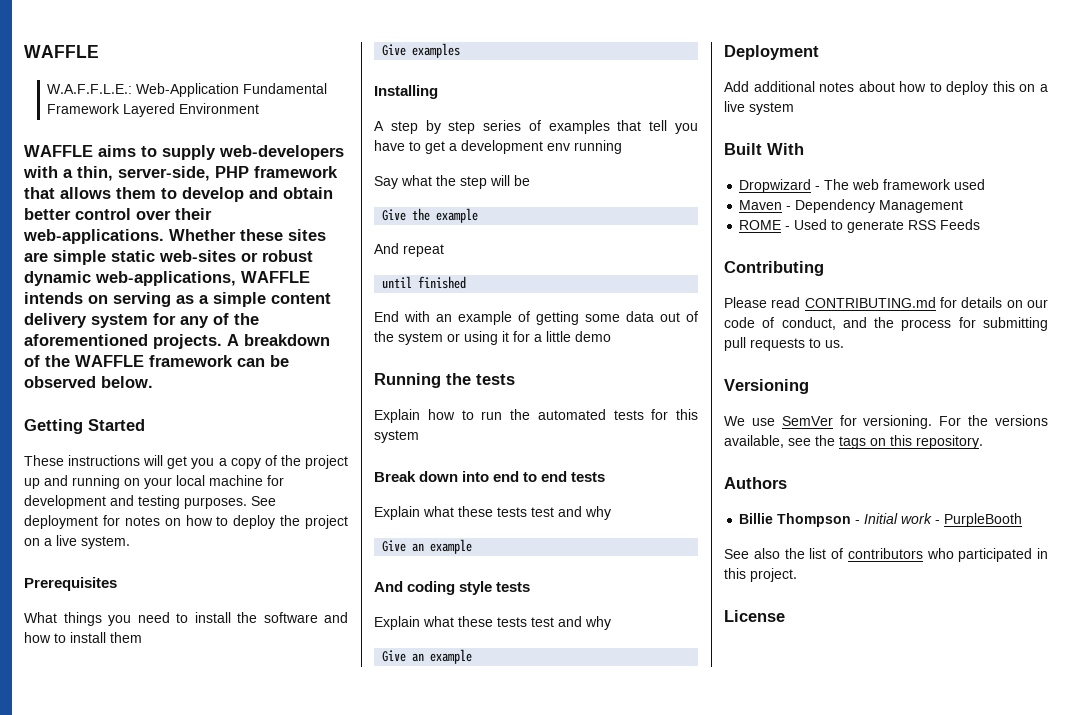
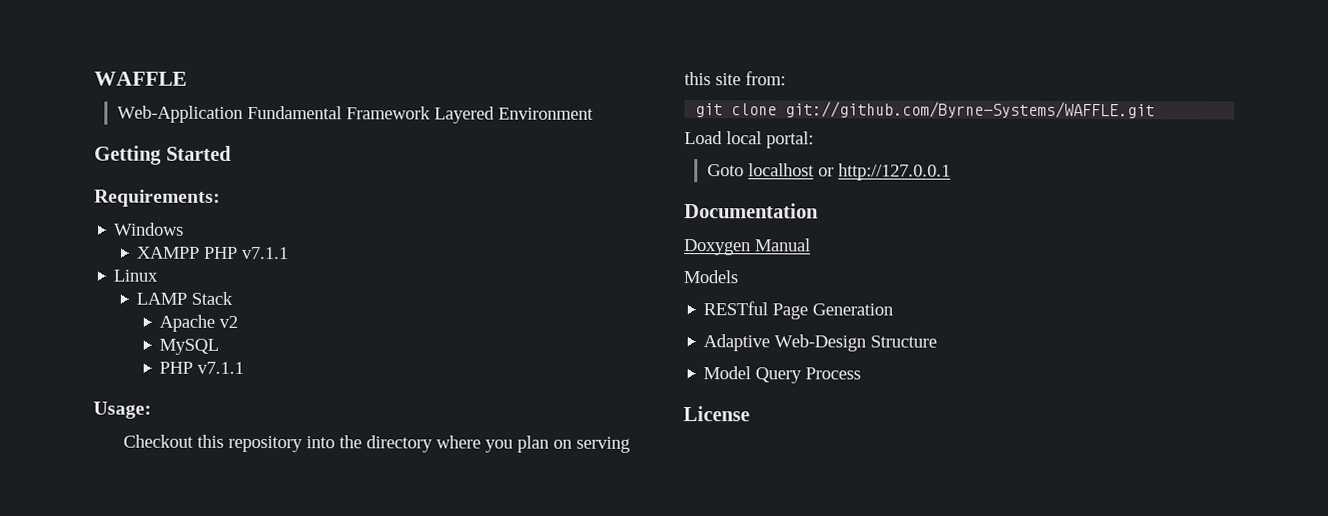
- W.A.F.F.L.E.: Web-Application Fundamental Framework Layered Environment
+ Web-Application Fundamental Framework Layered Environment
- WAFFLE aims to supply web-developers with a thin, server-side, PHP framework that allows them to develop and obtain better control over their web-applications. Whether these sites are simple static web-sites or robust dynamic web-applications, WAFFLE intends on serving as a simple content delivery system for any of the aforementioned projects. A breakdown of the WAFFLE framework can be observed below.
  Getting Started
- These instructions will get you a copy of the project up and running on your local machine for development and testing purposes. See deployment for notes on how to deploy the project on a live system.
- Prerequisites
- What things you need to install the software and how to install them
- Give examples
- Installing
- A step by step series of examples that tell you have to get a development env running
- Say what the step will be
- Give the example
- And repeat
- until finished
- End with an example of getting some data out of the system or using it for a little demo
- Running the tests
- Explain how to run the automated tests for this system
- Break down into end to end tests
- Explain what these tests test and why
- Give an example
- And coding style tests
- Explain what these tests test and why
- Give an example
- Deployment
- Add additional notes about how to deploy this on a live system
- Built With
- Dropwizard - The web framework used
- Maven - Dependency Management
- ROME - Used to generate RSS Feeds
- Contributing
- Please read CONTRIBUTING.md for details on our code of conduct, and the process for submitting pull requests to us.
- Versioning
- We use SemVer for versioning. For the versions available, see the tags on this repository.
- Authors
- Billie Thompson - Initial work - PurpleBooth
- See also the list of contributors who participated in this project.
+ Requirements:
+ Windows
+ XAMPP PHP v7.1.1
+ Linux
+ LAMP Stack
+ Apache v2
+ MySQL
+ PHP v7.1.1
+ Usage:
+ Checkout this repository into the directory where you plan on serving this site from:
+ git clone git://github.com/Byrne-Systems/WAFFLE.git
+ Load local portal:
+ Goto localhost or http://127.0.0.1
+ Documentation
+ Doxygen Manual
+ Models
+ RESTful Page Generation
+ Adaptive Web-Design Structure
+ Model Query Process

